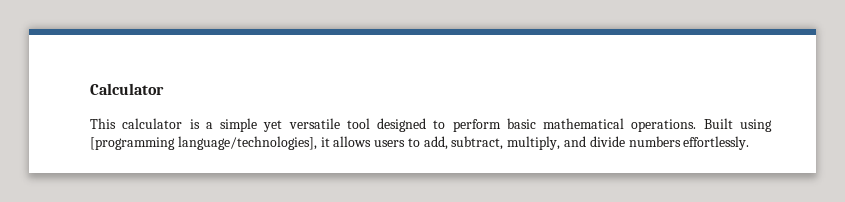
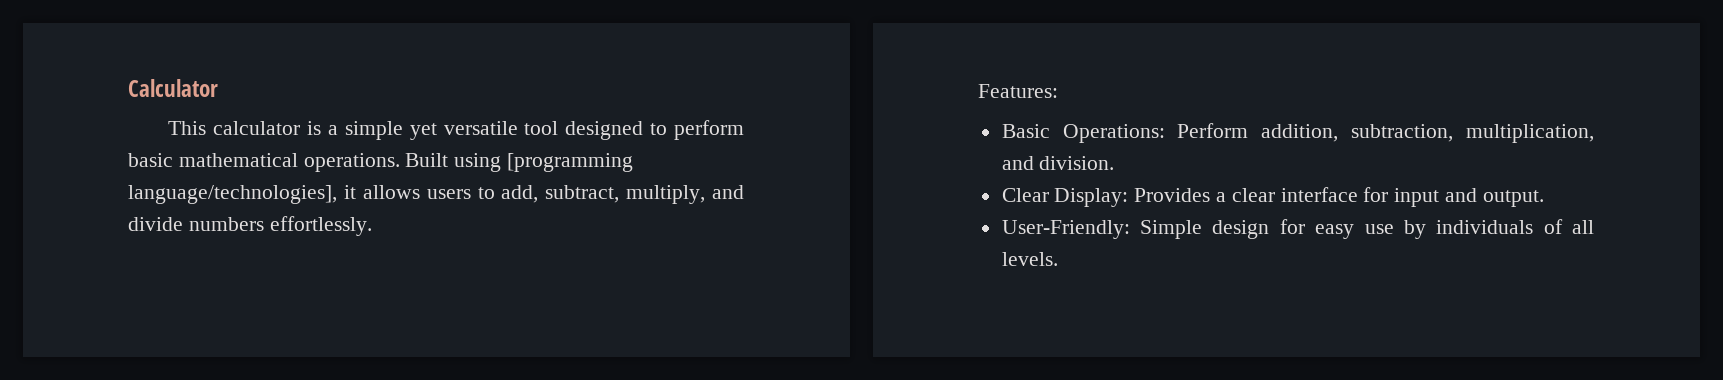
+ Features:
+ Basic Operations: Perform addition, subtraction, multiplication, and division.
+ Clear Display: Provides a clear interface for input and output.
+ User-Friendly: Simple design for easy use by individuals of all levels.

